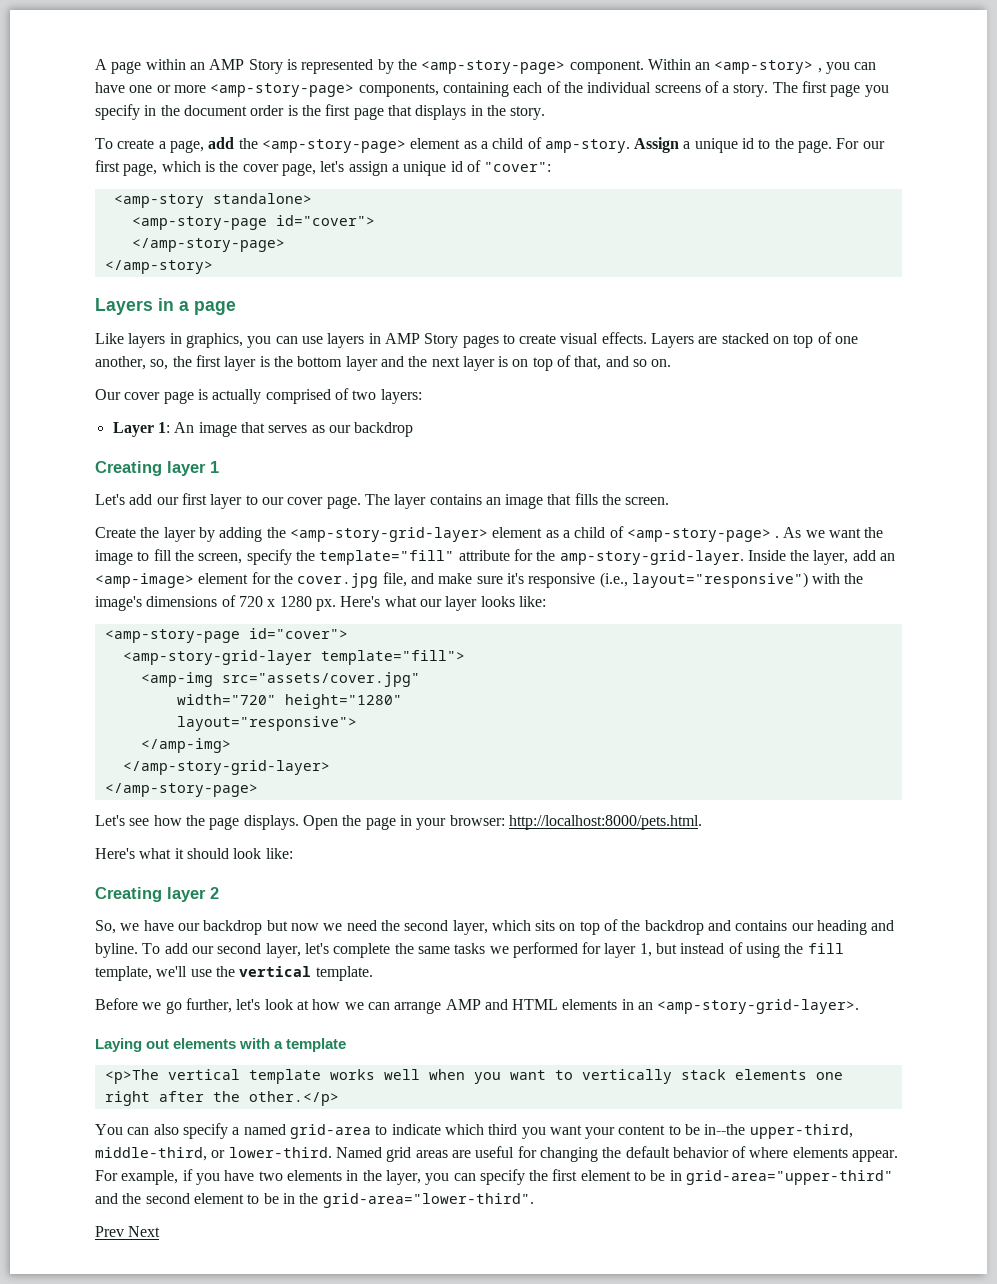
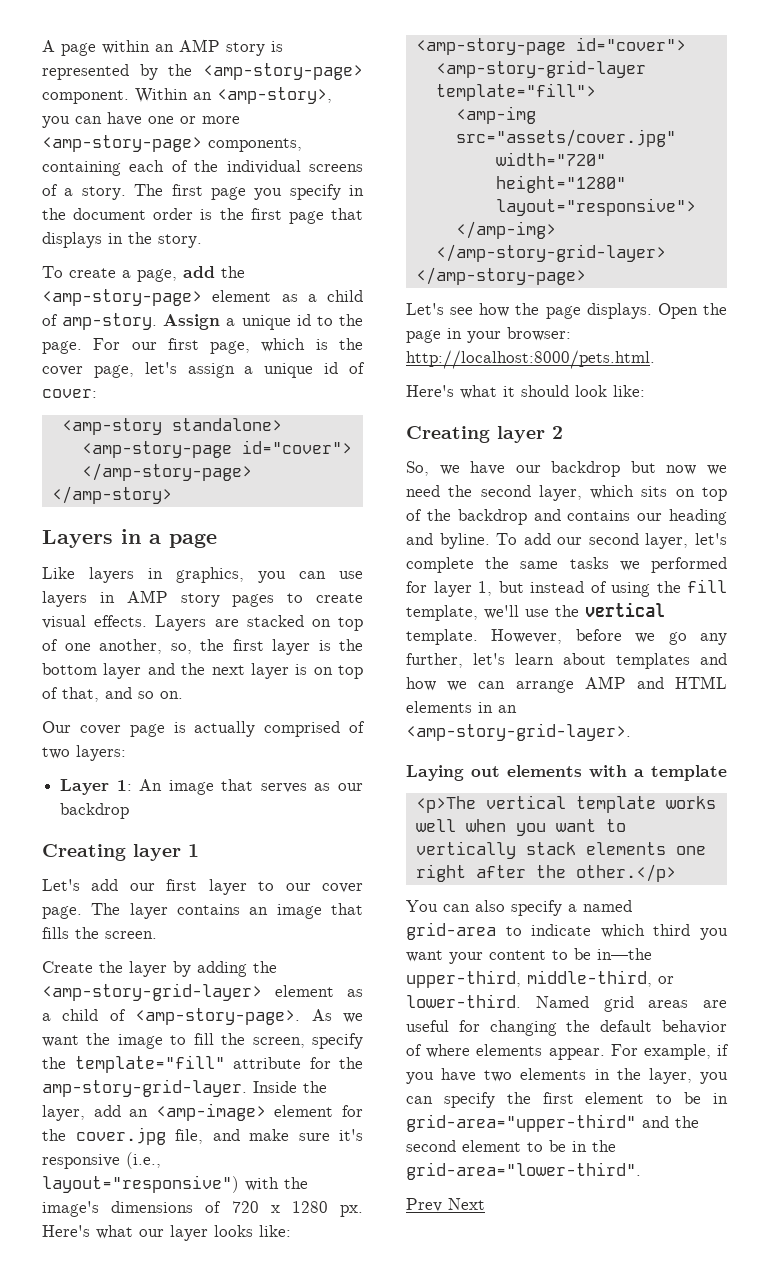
- A page within an AMP Story is represented by the <amp-story-page> component.
+ A page within an AMP story is represented by the <amp-story-page> component.
- Within an <amp-story> , you can have one or more <amp-story-page> components, containing each of the individual screens of a story.
+ Within an <amp-story>, you can have one or more <amp-story-page> components, containing each of the individual screens of a story.
- For our first page, which is the cover page, let's assign a unique id of "cover":
+ For our first page, which is the cover page, let's assign a unique id of cover:
- Like layers in graphics, you can use layers in AMP Story pages to create visual effects.
+ Like layers in graphics, you can use layers in AMP story pages to create visual effects.
- Create the layer by adding the <amp-story-grid-layer> element as a child of <amp-story-page> .
+ Create the layer by adding the <amp-story-grid-layer> element as a child of <amp-story-page>.
- To add our second layer, let's complete the same tasks we performed for layer 1, but instead of using the fill template, we'll use the vertical template.
- Before we go further, let's look at how we can arrange AMP and HTML elements in an <amp-story-grid-layer>.
+ To add our second layer, let's complete the same tasks we performed for layer 1, but instead of using the fill template, we'll use the vertical template. However, before we go any further, let's learn about templates and how we can arrange AMP and HTML elements in an <amp-story-grid-layer>.
- You can also specify a named grid-area to indicate which third you want your content to be in--the upper-third, middle-third, or lower-third.
+ You can also specify a named grid-area to indicate which third you want your content to be in—the upper-third, middle-third, or lower-third.

